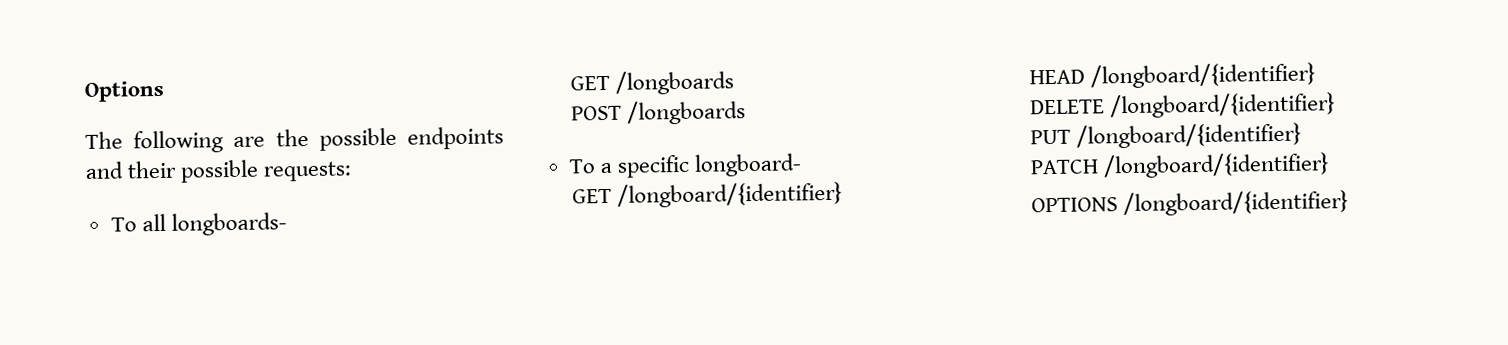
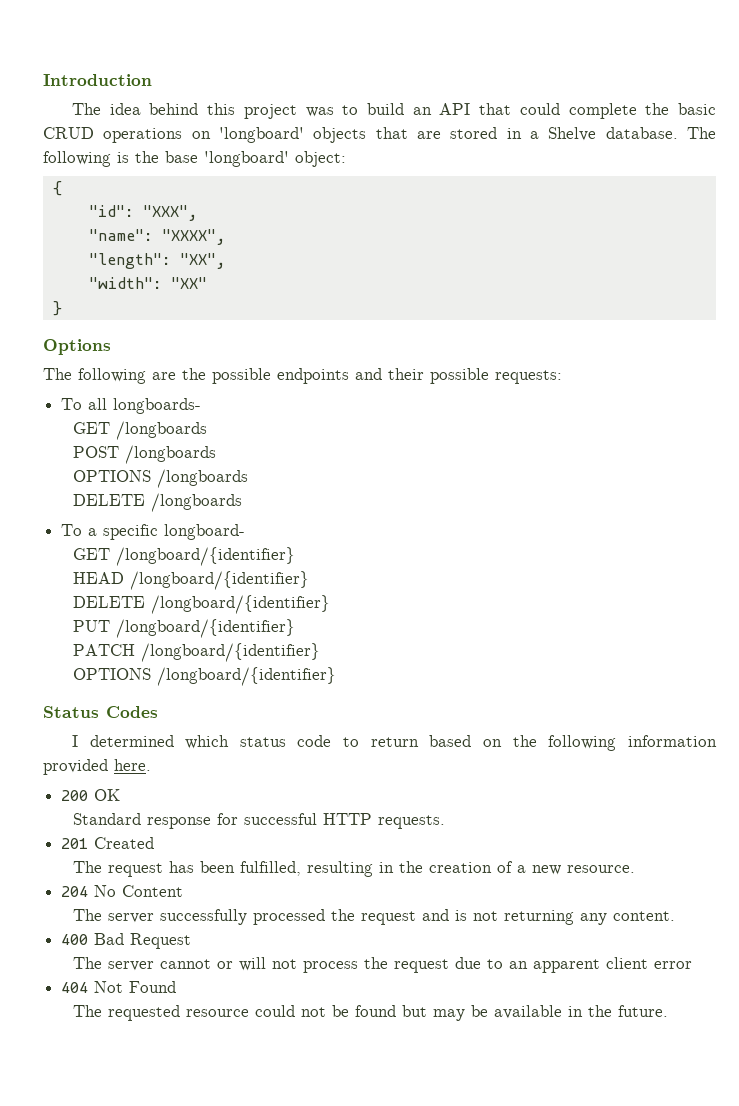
+ Introduction
+ The idea behind this project was to build an API that could complete the basic CRUD operations on 'longboard' objects that are stored in a Shelve database. The following is the base 'longboard' object:
+ {
+ "id": "XXX",
+ "name": "XXXX",
+ "length": "XX",
+ "width": "XX"
+ }
+ OPTIONS /longboards
+ DELETE /longboards
+ Status Codes
+ I determined which status code to return based on the following information provided here.
+ 200 OK
+ Standard response for successful HTTP requests.
+ 201 Created
+ The request has been fulfilled, resulting in the creation of a new resource.
+ 204 No Content
+ The server successfully processed the request and is not returning any content.
+ 400 Bad Request
+ The server cannot or will not process the request due to an apparent client error
+ 404 Not Found
+ The requested resource could not be found but may be available in the future.

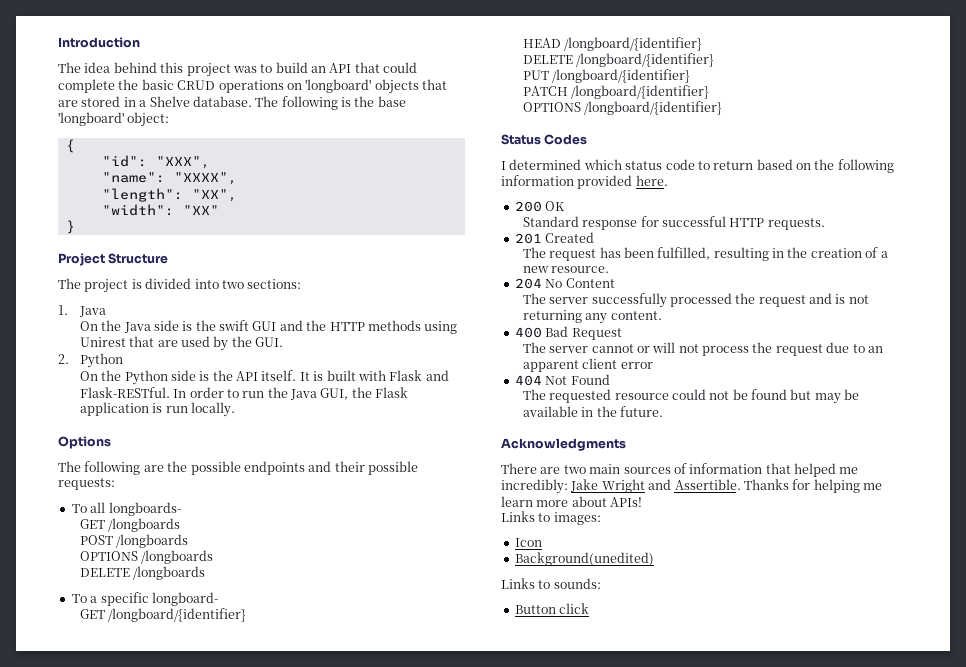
+ Project Structure
+ The project is divided into two sections:
+ 1. Java
+ On the Java side is the swift GUI and the HTTP methods using Unirest that are used by the GUI.
+ 2. Python
+ On the Python side is the API itself. It is built with Flask and Flask-RESTful. In order to run the Java GUI, the Flask application is run locally.
+ Acknowledgments
+ There are two main sources of information that helped me incredibly: Jake Wright and Assertible. Thanks for helping me learn more about APIs!
+ Links to images:
+ Icon
+ Background(unedited)
+ Links to sounds:
+ Button click

